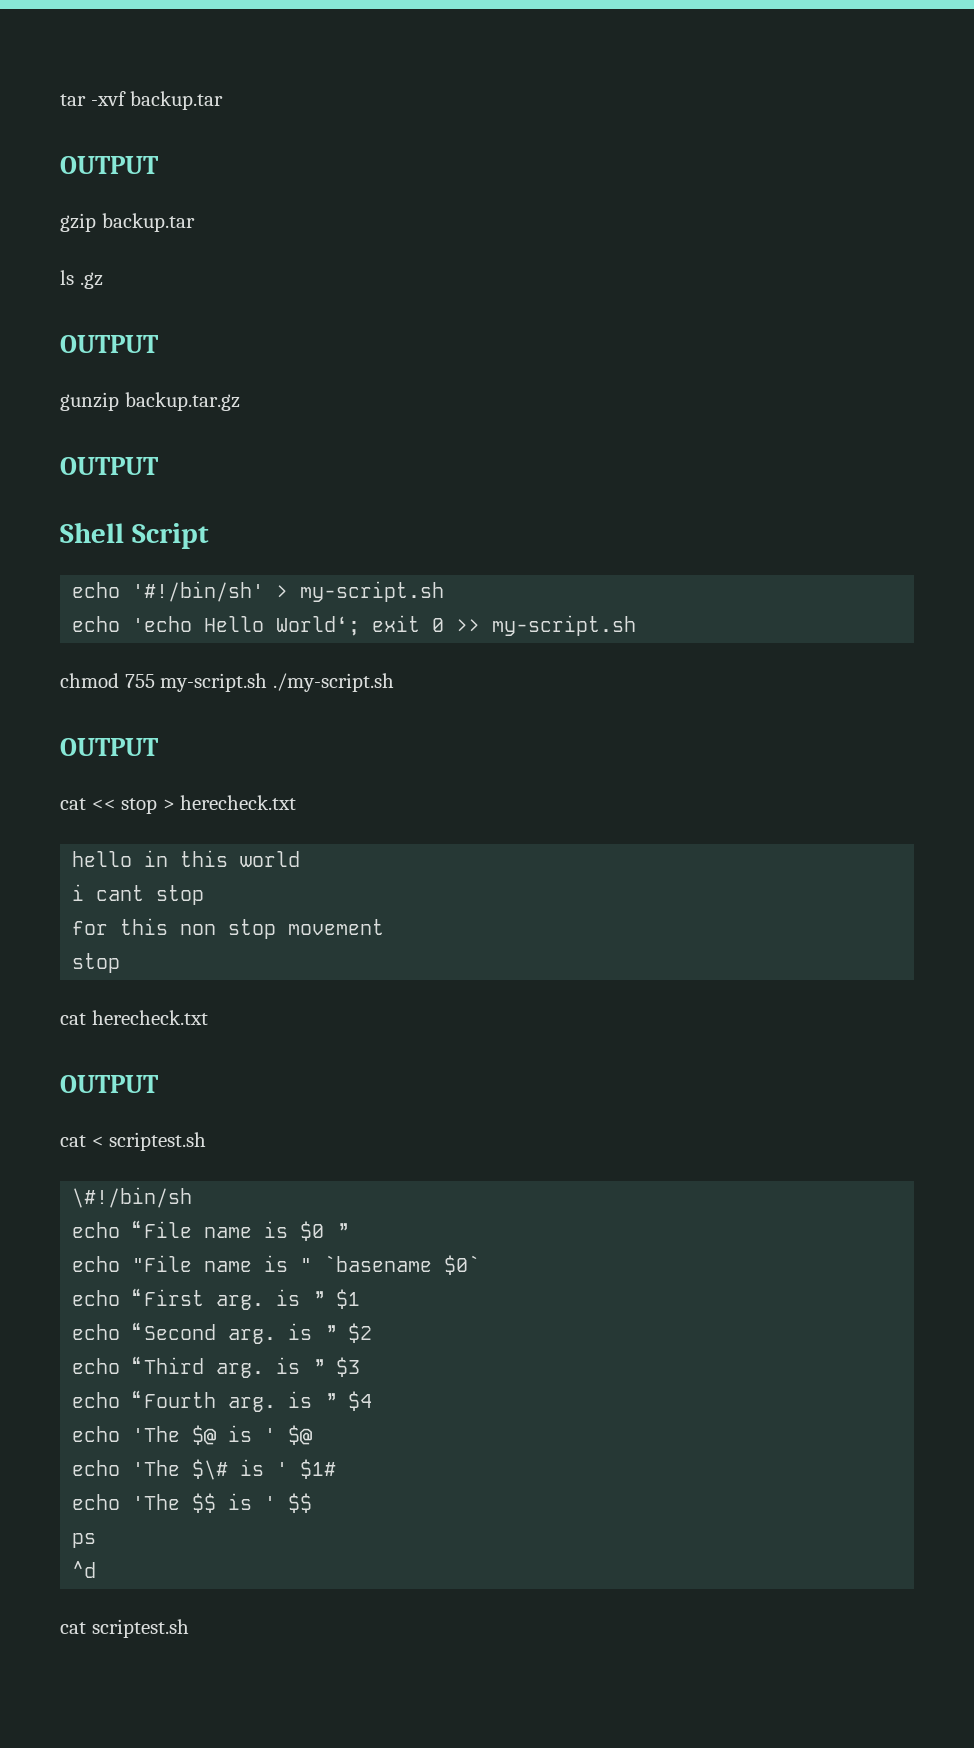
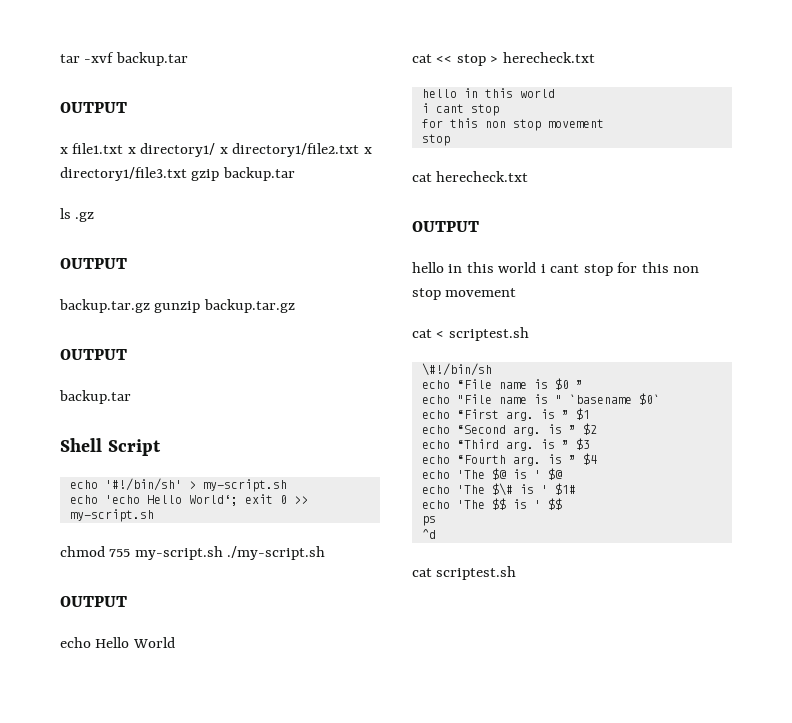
- gzip backup.tar
+ x file1.txt x directory1/ x directory1/file2.txt x directory1/file3.txt gzip backup.tar
- gunzip backup.tar.gz
+ backup.tar.gz gunzip backup.tar.gz
  OUTPUT
+ backup.tar
+ echo Hello World
+ hello in this world i cant stop for this non stop movement

